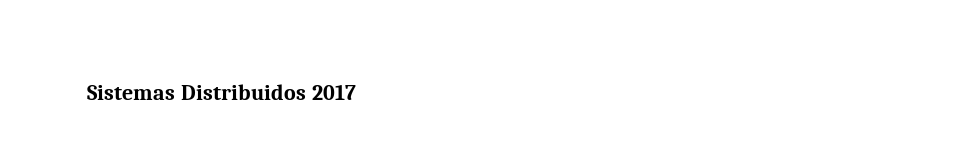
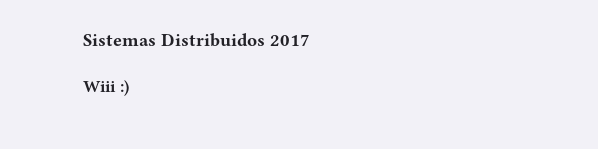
+ Wiii :)

